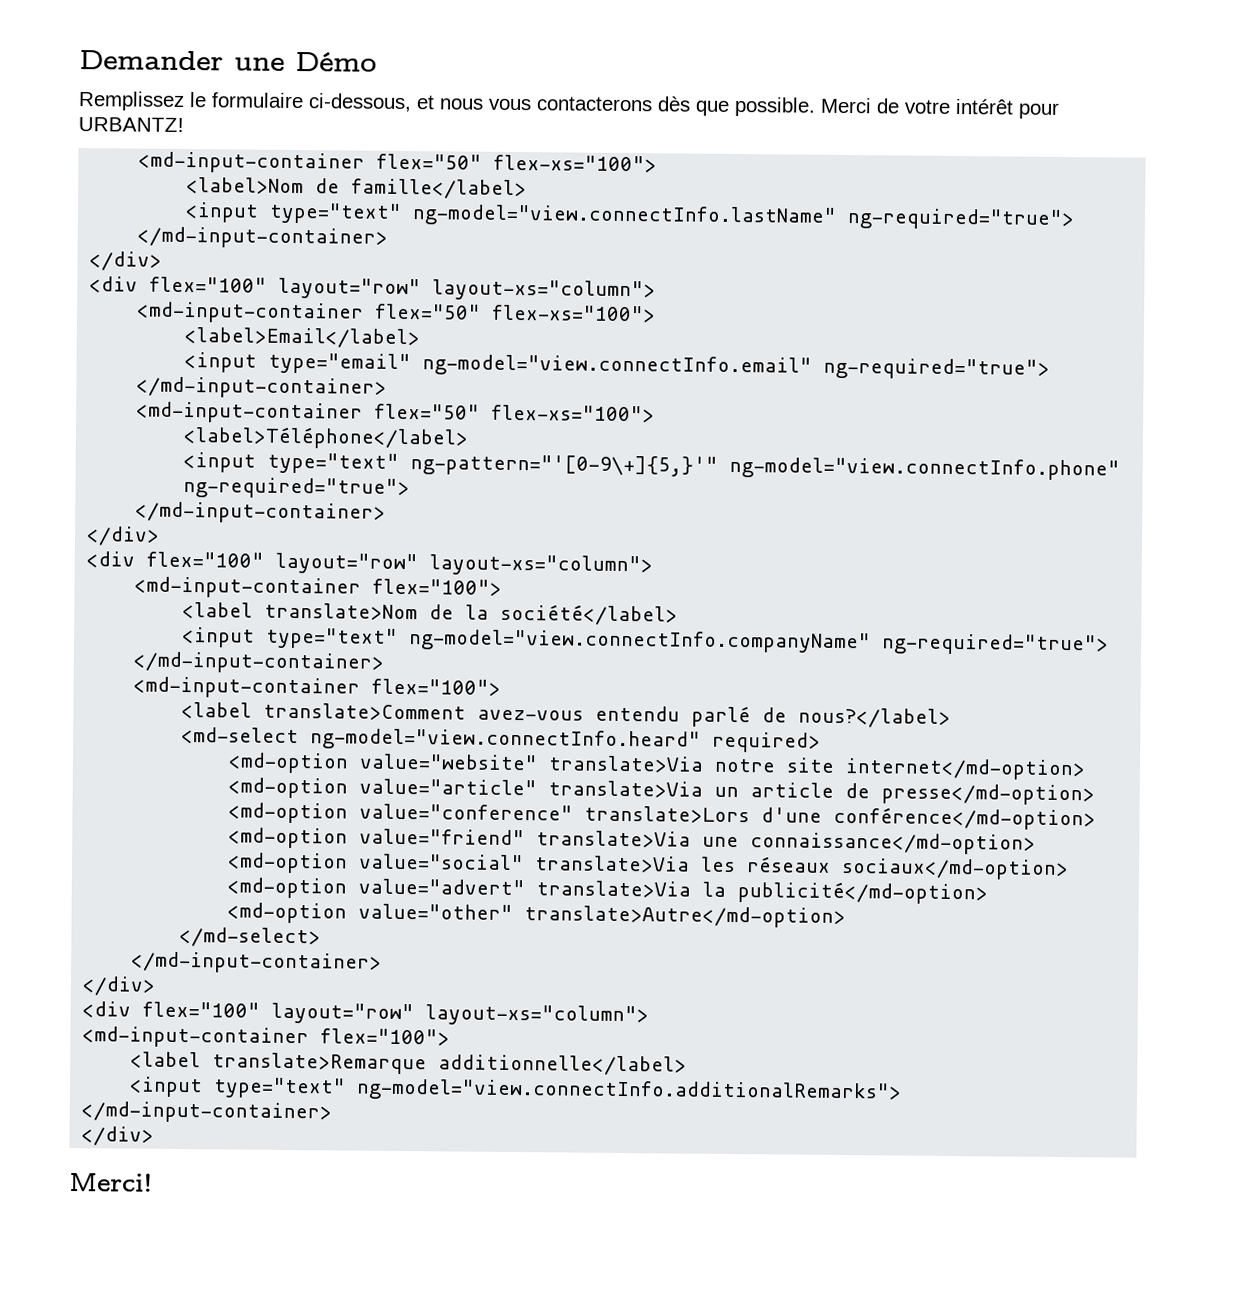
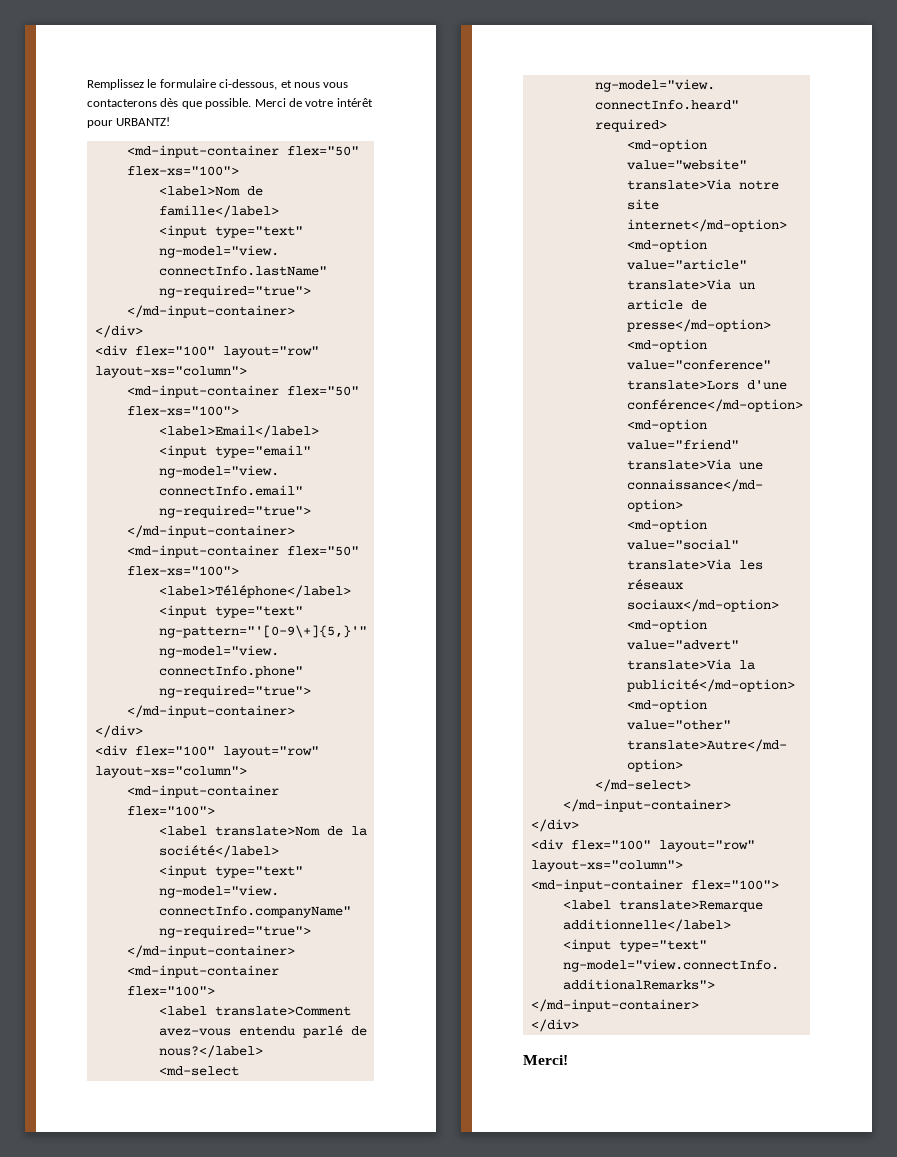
- Demander une Démo

